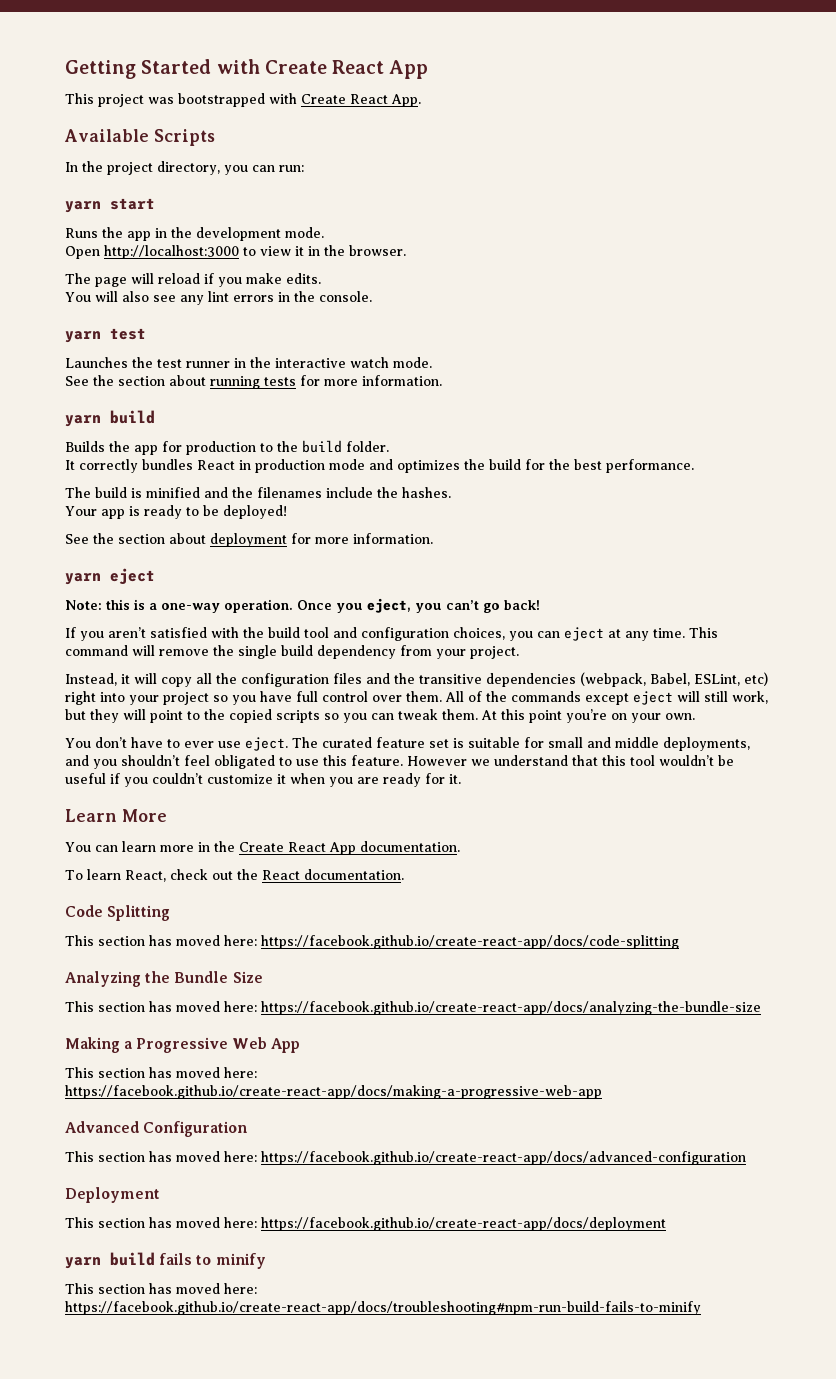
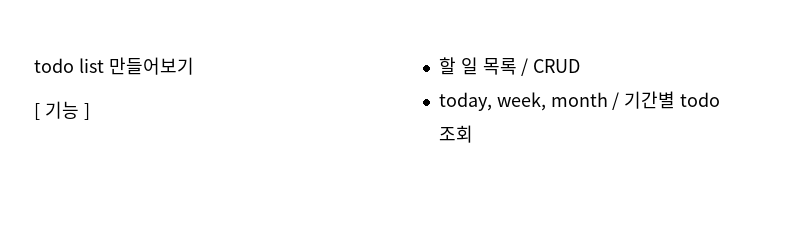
- Getting Started with Create React App
- This project was bootstrapped with Create React App.
- Available Scripts
- In the project directory, you can run:
- yarn start
- Runs the app in the development mode.
- Open http://localhost:3000 to view it in the browser.
- The page will reload if you make edits.
- You will also see any lint errors in the console.
- yarn test
- Launches the test runner in the interactive watch mode.
- See the section about running tests for more information.
- yarn build
- Builds the app for production to the build folder.
- It correctly bundles React in production mode and optimizes the build for the best performance.
- The build is minified and the filenames include the hashes.
- Your app is ready to be deployed!
- See the section about deployment for more information.
- yarn eject
- Note: this is a one-way operation. Once you eject, you can’t go back!
- If you aren’t satisfied with the build tool and configuration choices, you can eject at any time. This command will remove the single build dependency from your project.
- Instead, it will copy all the configuration files and the transitive dependencies (webpack, Babel, ESLint, etc) right into your project so you have full control over them. All of the commands except eject will still work, but they will point to the copied scripts so you can tweak them. At this point you’re on your own.
- You don’t have to ever use eject. The curated feature set is suitable for small and middle deployments, and you shouldn’t feel obligated to use this feature. However we understand that this tool wouldn’t be useful if you couldn’t customize it when you are ready for it.
- Learn More
- You can learn more in the Create React App documentation.
- To learn React, check out the React documentation.
- Code Splitting
- This section has moved here: https://facebook.github.io/create-react-app/docs/code-splitting
- Analyzing the Bundle Size
- This section has moved here: https://facebook.github.io/create-react-app/docs/analyzing-the-bundle-size
- Making a Progressive Web App
- This section has moved here: https://facebook.github.io/create-react-app/docs/making-a-progressive-web-app
- Advanced Configuration
- This section has moved here: https://facebook.github.io/create-react-app/docs/advanced-configuration
- Deployment
- This section has moved here: https://facebook.github.io/create-react-app/docs/deployment
- yarn build fails to minify
- This section has moved here: https://facebook.github.io/create-react-app/docs/troubleshooting#npm-run-build-fails-to-minify
+ todo list 만들어보기
+ [ 기능 ]
+ 할 일 목록 / CRUD
+ today, week, month / 기간별 todo 조회

